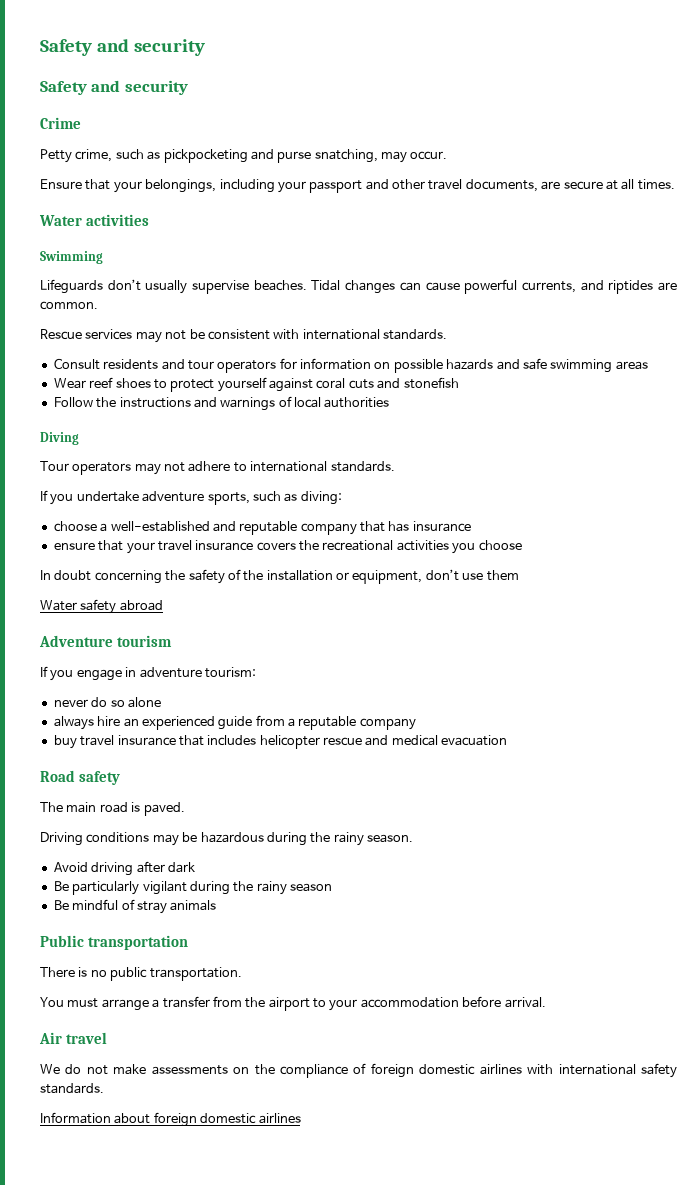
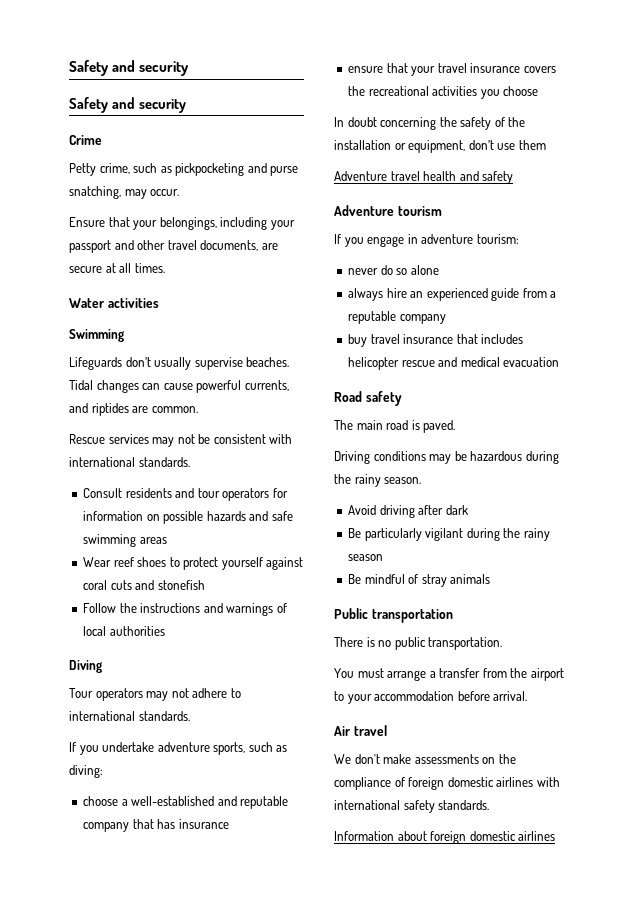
- Water safety abroad
+ Adventure travel health and safety
- We do not make assessments on the compliance of foreign domestic airlines with international safety standards.
+ We don't make assessments on the compliance of foreign domestic airlines with international safety standards.

